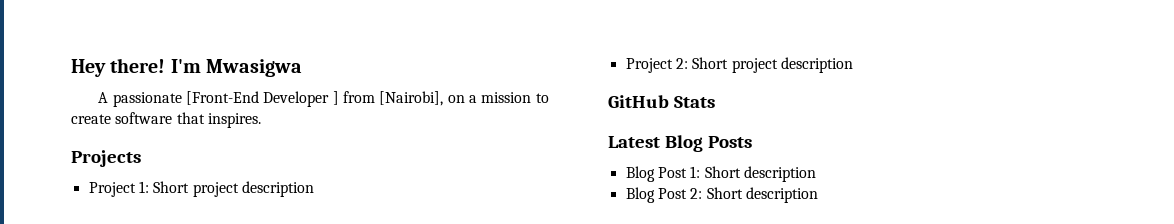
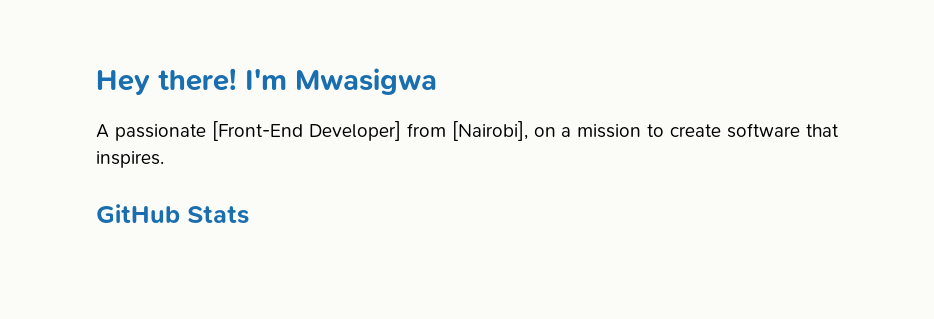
- A passionate [Front-End Developer ] from [Nairobi], on a mission to create software that inspires.
+ A passionate [Front-End Developer] from [Nairobi], on a mission to create software that inspires.
- Projects
- Project 1: Short project description
- Project 2: Short project description
  GitHub Stats
- Latest Blog Posts
- Blog Post 1: Short description
- Blog Post 2: Short description

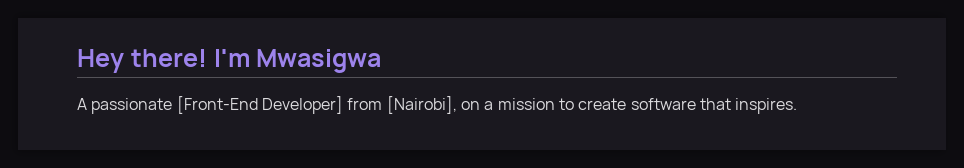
- GitHub Stats

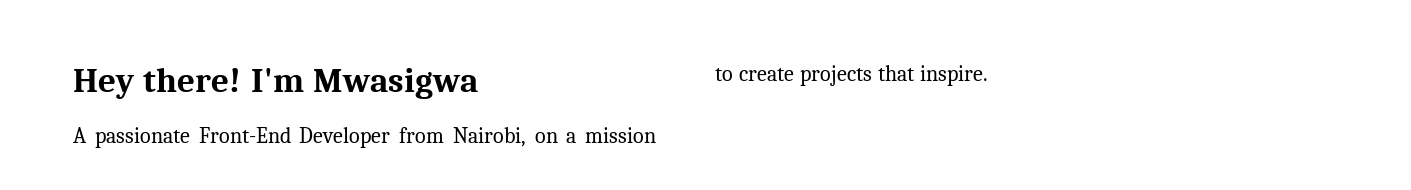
- A passionate [Front-End Developer] from [Nairobi], on a mission to create software that inspires.
+ A passionate Front-End Developer from Nairobi, on a mission to create projects that inspire.

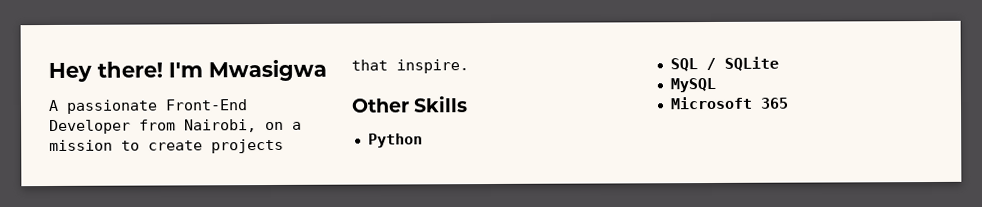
+ Other Skills
+ Python
+ SQL / SQLite
+ MySQL
+ Microsoft 365

